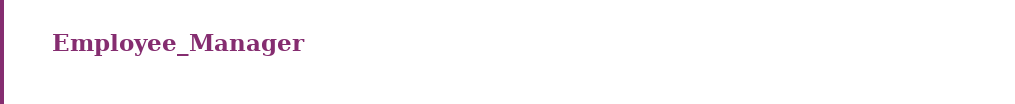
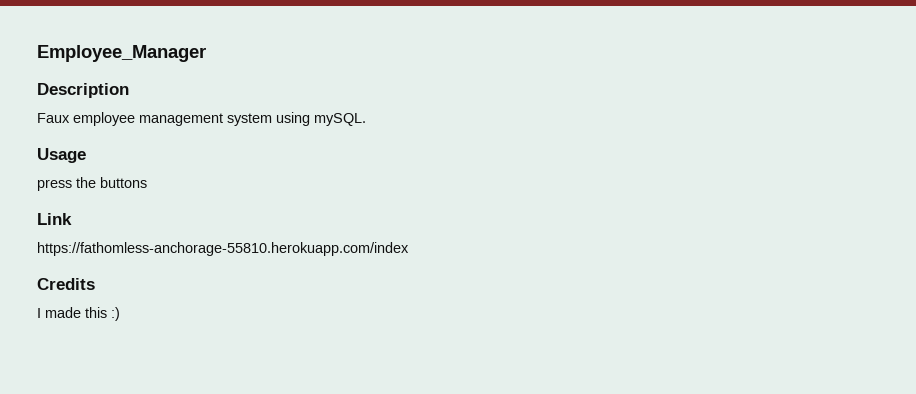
+ Description
+ Faux employee management system using mySQL.
+ Usage
+ press the buttons
+ Link
+ https://fathomless-anchorage-55810.herokuapp.com/index
+ Credits
+ I made this :)

